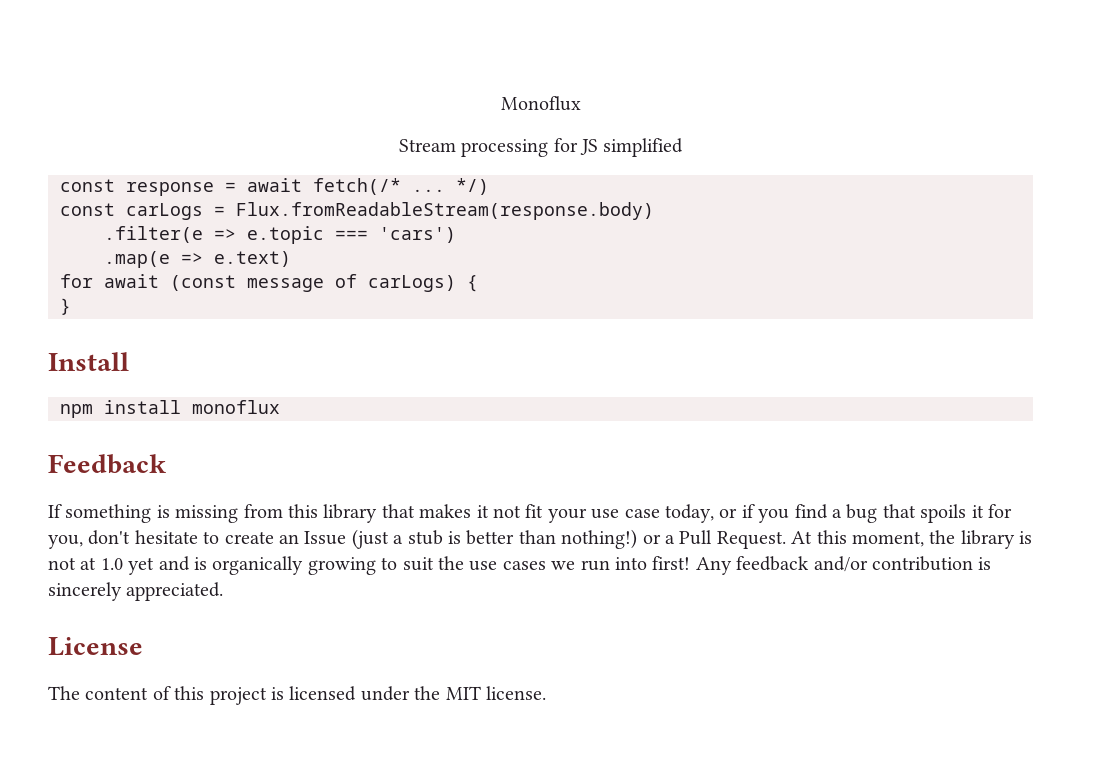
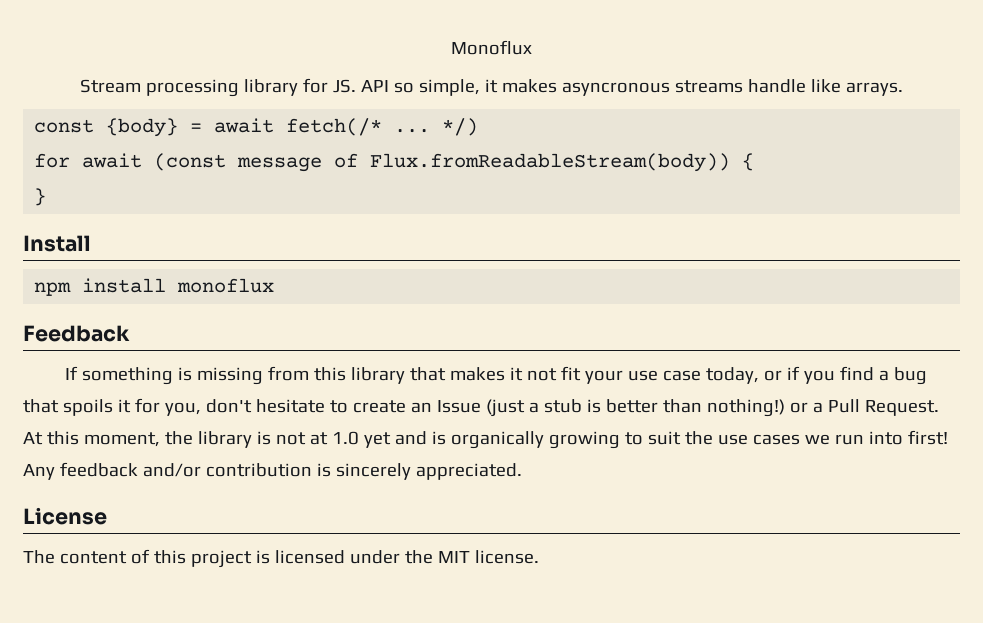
- Stream processing for JS simplified
- const response = await fetch(/* ...
+ Stream processing library for JS. API so simple, it makes asyncronous streams handle like arrays.
+ const {body} = await fetch(/* ...
- const carLogs = Flux.fromReadableStream(response.body)
- .filter(e => e.topic === 'cars')
- .map(e => e.text)
- for await (const message of carLogs) {
+ for await (const message of Flux.fromReadableStream(body)) {

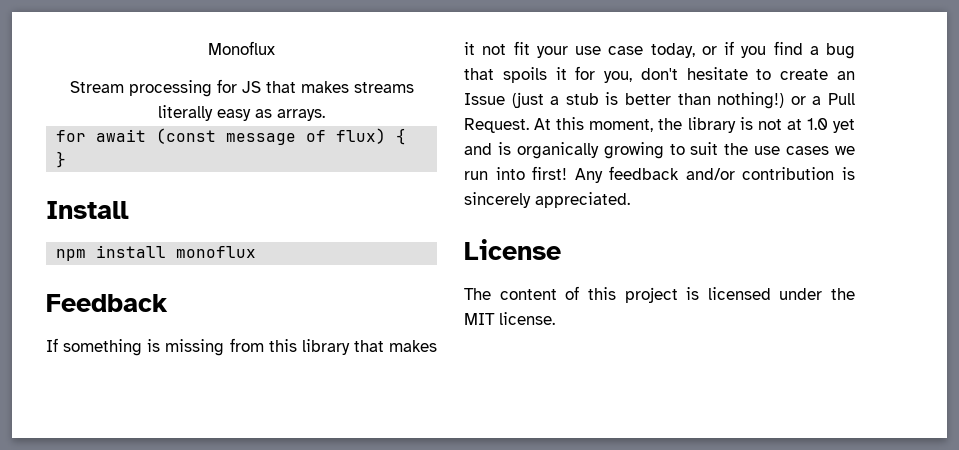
- Stream processing library for JS. API so simple, it makes asyncronous streams handle like arrays.
- const {body} = await fetch(/* ... */)
+ Stream processing for JS that makes streams literally easy as arrays.
- for await (const message of Flux.fromReadableStream(body)) {
+ for await (const message of flux) {

